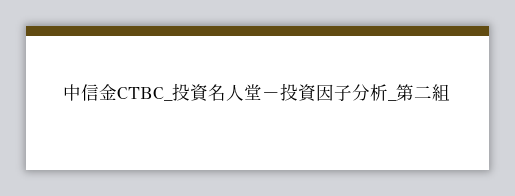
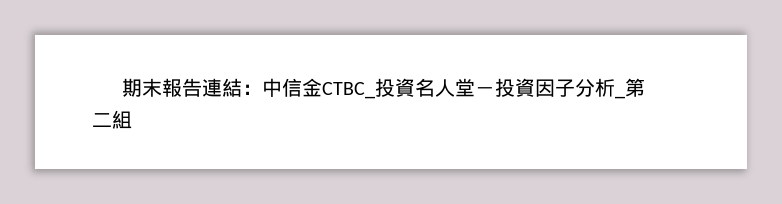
- 中信金CTBC_投資名人堂－投資因子分析_第二組
+ 期末報告連結：中信金CTBC_投資名人堂－投資因子分析_第二組

